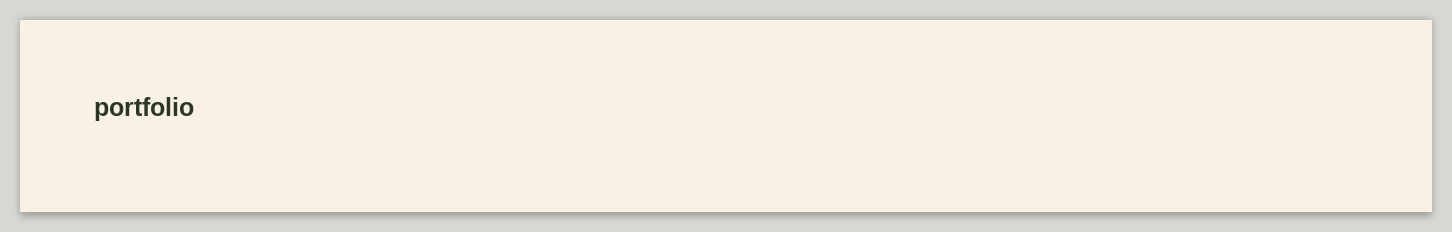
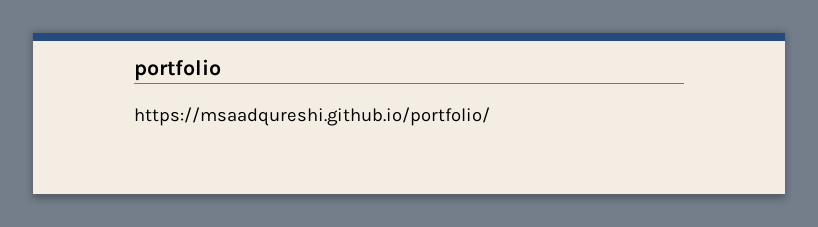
+ https://msaadqureshi.github.io/portfolio/

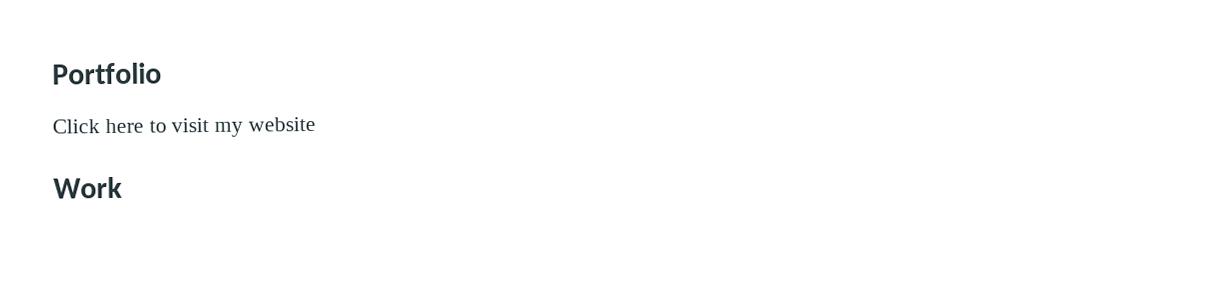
- portfolio
- https://msaadqureshi.github.io/portfolio/
+ Portfolio
+ Click here to visit my website
+ Work

